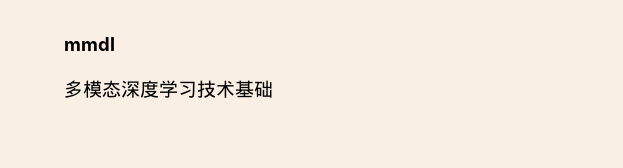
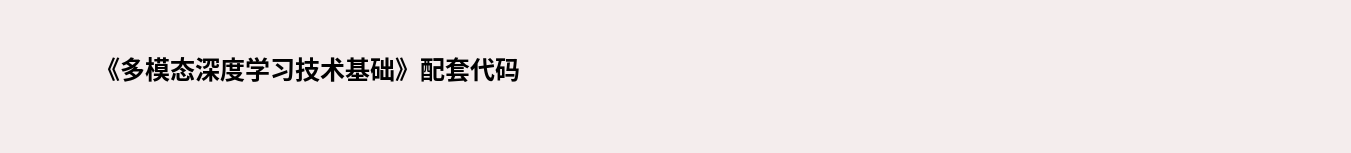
- mmdl
- 多模态深度学习技术基础
+ 《多模态深度学习技术基础》配套代码

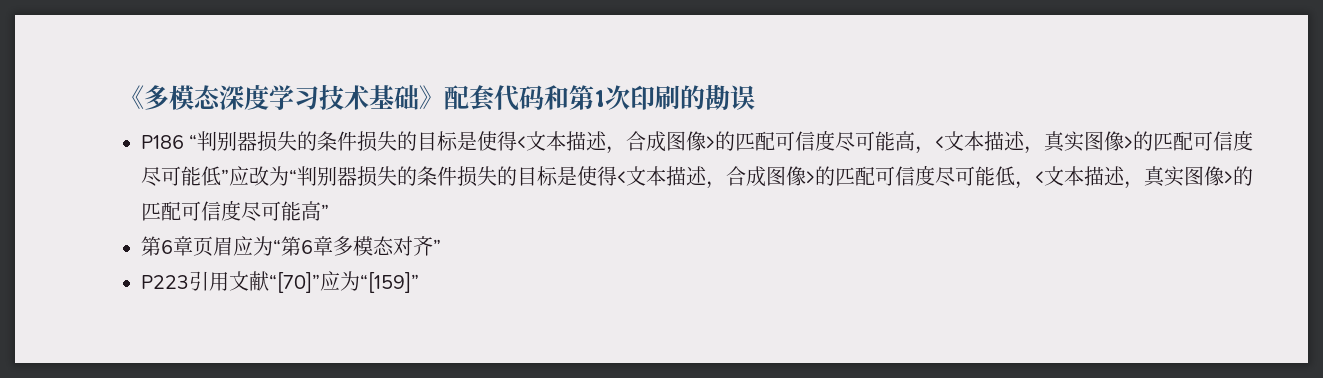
- 《多模态深度学习技术基础》配套代码
+ 《多模态深度学习技术基础》配套代码和第1次印刷的勘误
+ P186 “判别器损失的条件损失的目标是使得<文本描述，合成图像>的匹配可信度尽可能高，<文本描述，真实图像>的匹配可信度尽可能低”应改为“判别器损失的条件损失的目标是使得<文本描述，合成图像>的匹配可信度尽可能低，<文本描述，真实图像>的匹配可信度尽可能高”
+ 第6章页眉应为“第6章多模态对齐”
+ P223引用文献“[70]”应为“[159]”

